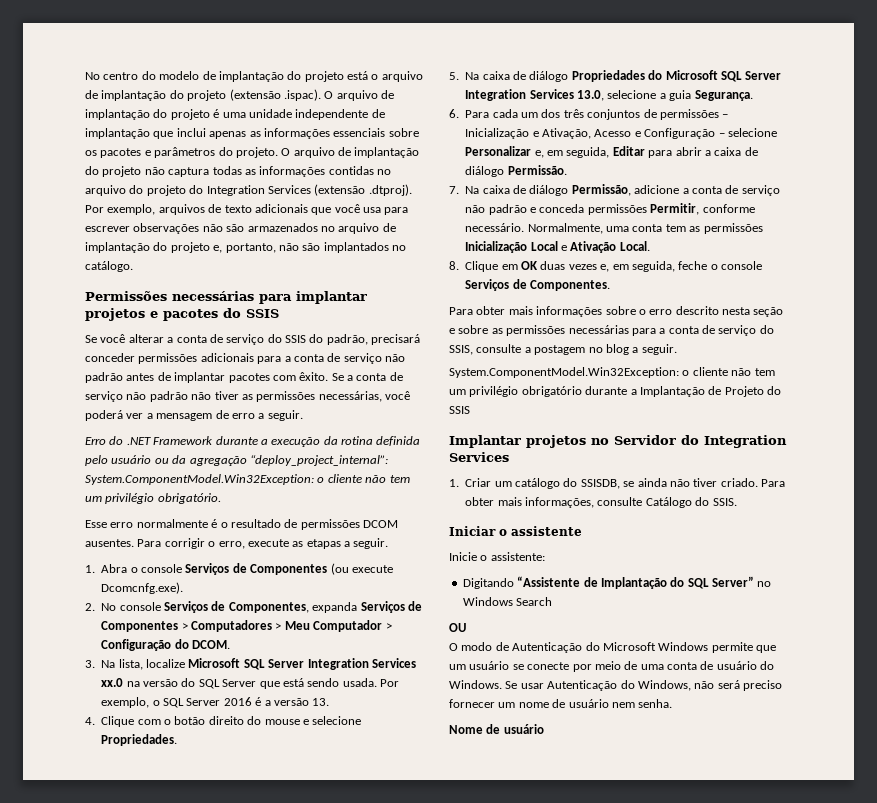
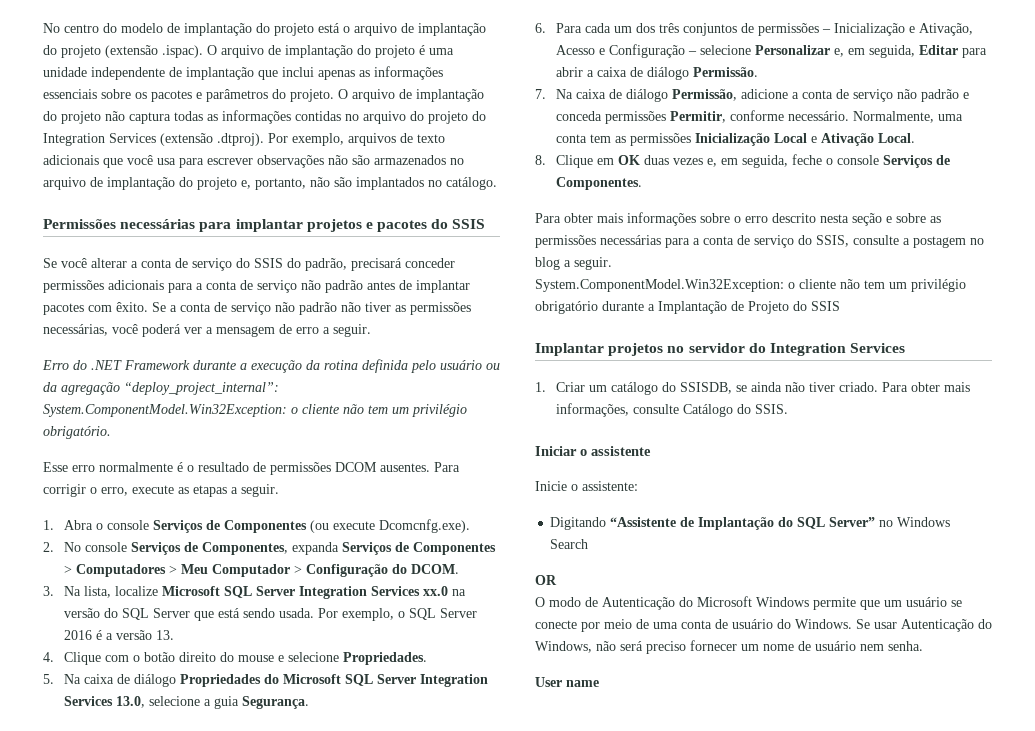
- Implantar projetos no Servidor do Integration Services
+ Implantar projetos no servidor do Integration Services
- OU
+ OR
- Nome de usuário
+ User name

